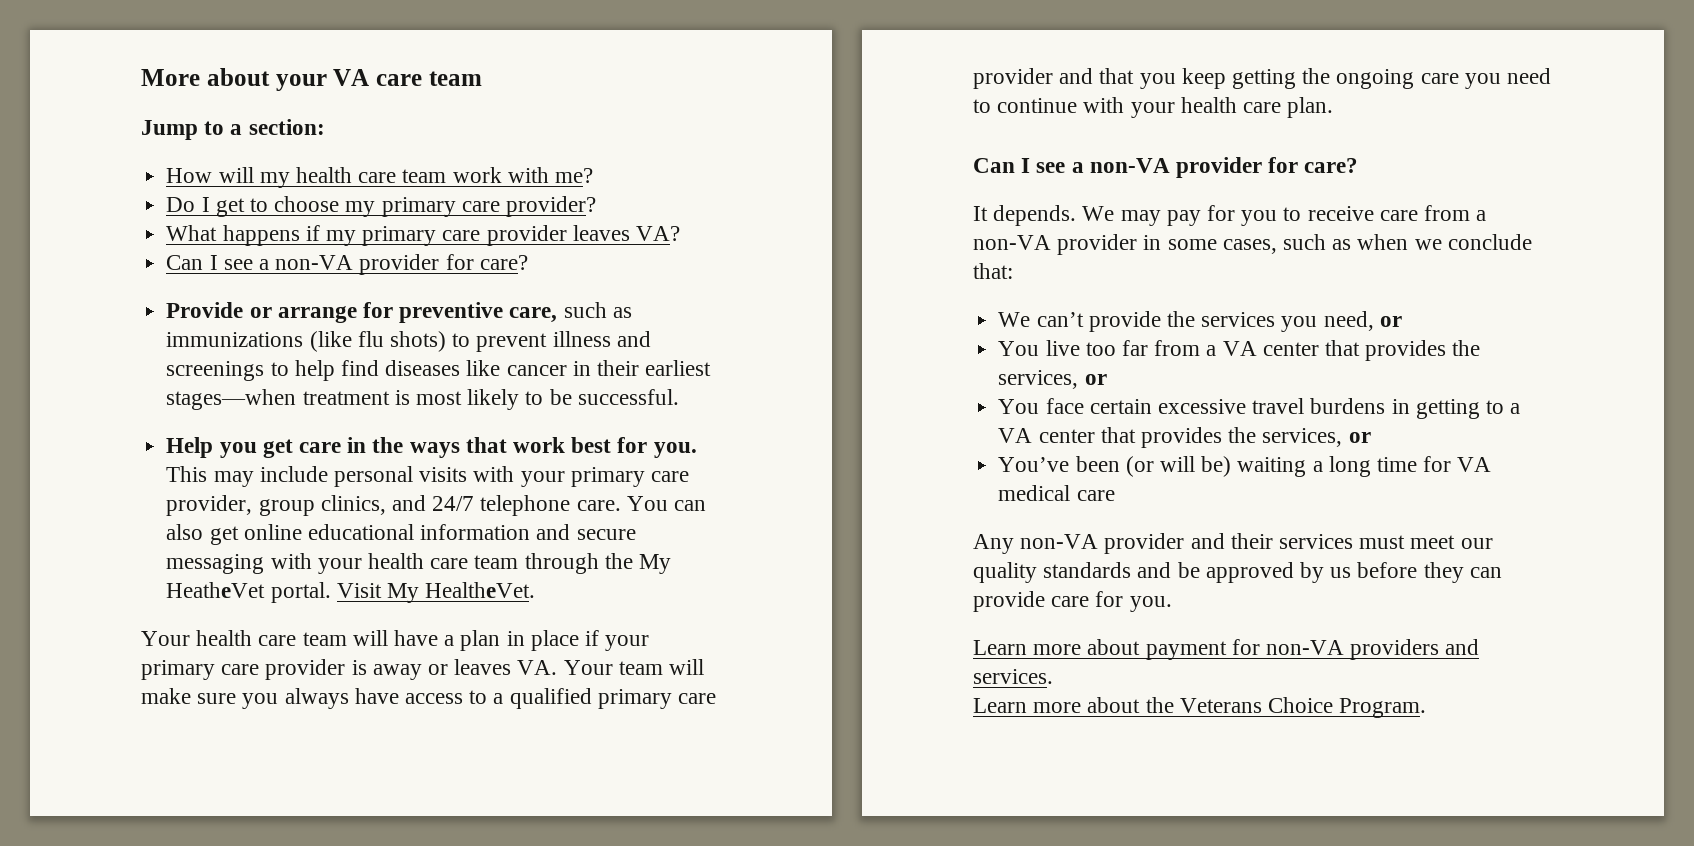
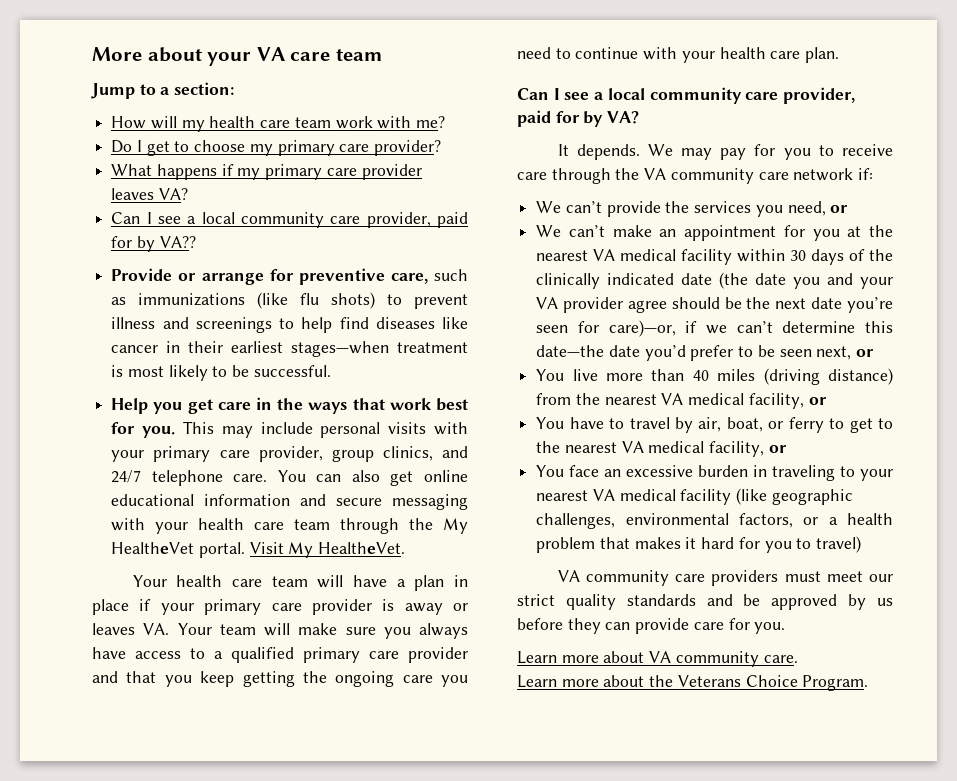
  What happens if my primary care provider leaves VA?
- Can I see a non-VA provider for care?
+ Can I see a local community care provider, paid for by VA??
- You can also get online educational information and secure messaging with your health care team through the My HeatheVet portal.
+ You can also get online educational information and secure messaging with your health care team through the My HealtheVet portal.
  Your health care team will have a plan in place if your primary care provider is away or leaves VA. Your team will make sure you always have access to a qualified primary care provider and that you keep getting the ongoing care you need to continue with your health care plan.
- Can I see a non-VA provider for care?
+ Can I see a local community care provider, paid for by VA?
- We may pay for you to receive care from a non-VA provider in some cases, such as when we conclude that:
+ We may pay for you to receive care through the VA community care network if:
- You live too far from a VA center that provides the services, or
- You face certain excessive travel burdens in getting to a VA center that provides the services, or
- You’ve been (or will be) waiting a long time for VA medical care
- Any non-VA provider and their services must meet our quality standards and be approved by us before they can provide care for you.
+ We can’t make an appointment for you at the nearest VA medical facility within 30 days of the clinically indicated date (the date you and your VA provider agree should be the next date you’re seen for care)—or, if we can’t determine this date—the date you’d prefer to be seen next, or
+ You live more than 40 miles (driving distance) from the nearest VA medical facility, or
+ You have to travel by air, boat, or ferry to get to the nearest VA medical facility, or
+ You face an excessive burden in traveling to your nearest VA medical facility (like geographic challenges, environmental factors, or a health problem that makes it hard for you to travel)
+ VA community care providers must meet our strict quality standards and be approved by us before they can provide care for you.
- Learn more about payment for non-VA providers and services.
+ Learn more about VA community care.

